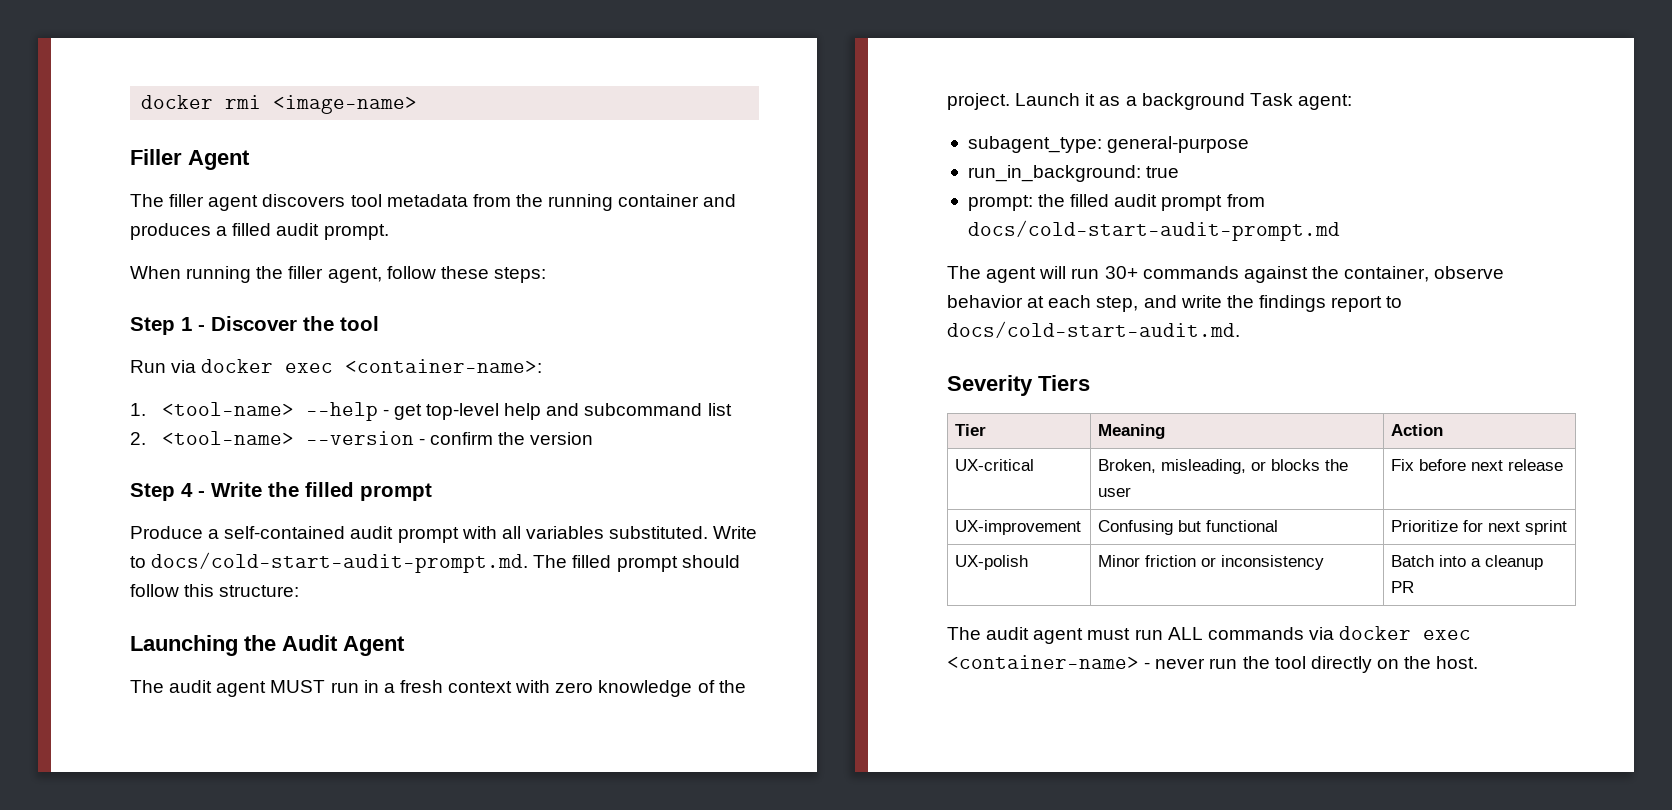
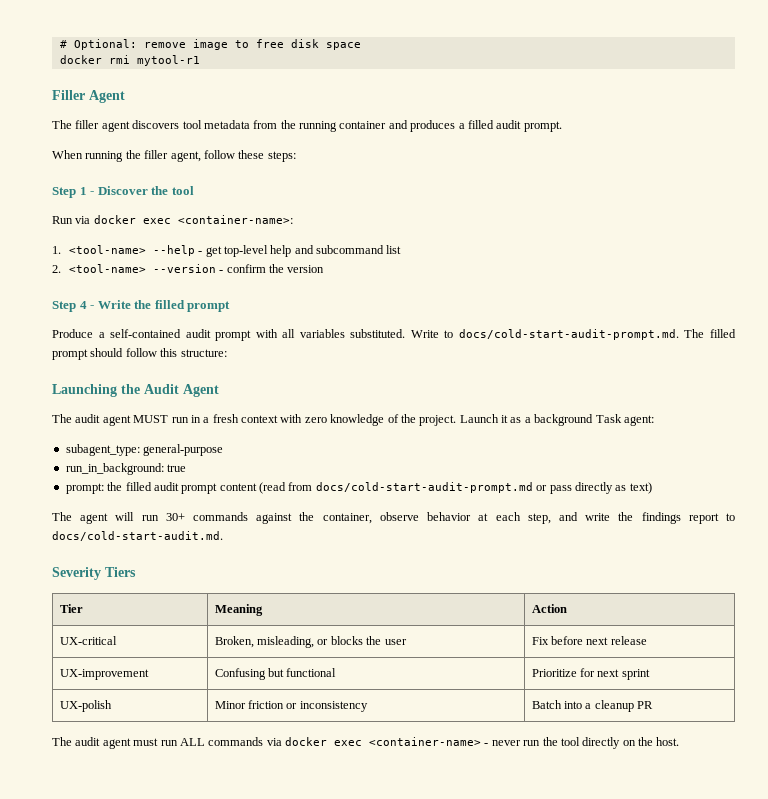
+ # Optional: remove image to free disk space
- docker rmi <image-name>
+ docker rmi mytool-r1
- prompt: the filled audit prompt from docs/cold-start-audit-prompt.md
+ prompt: the filled audit prompt content (read from docs/cold-start-audit-prompt.md or pass directly as text)

